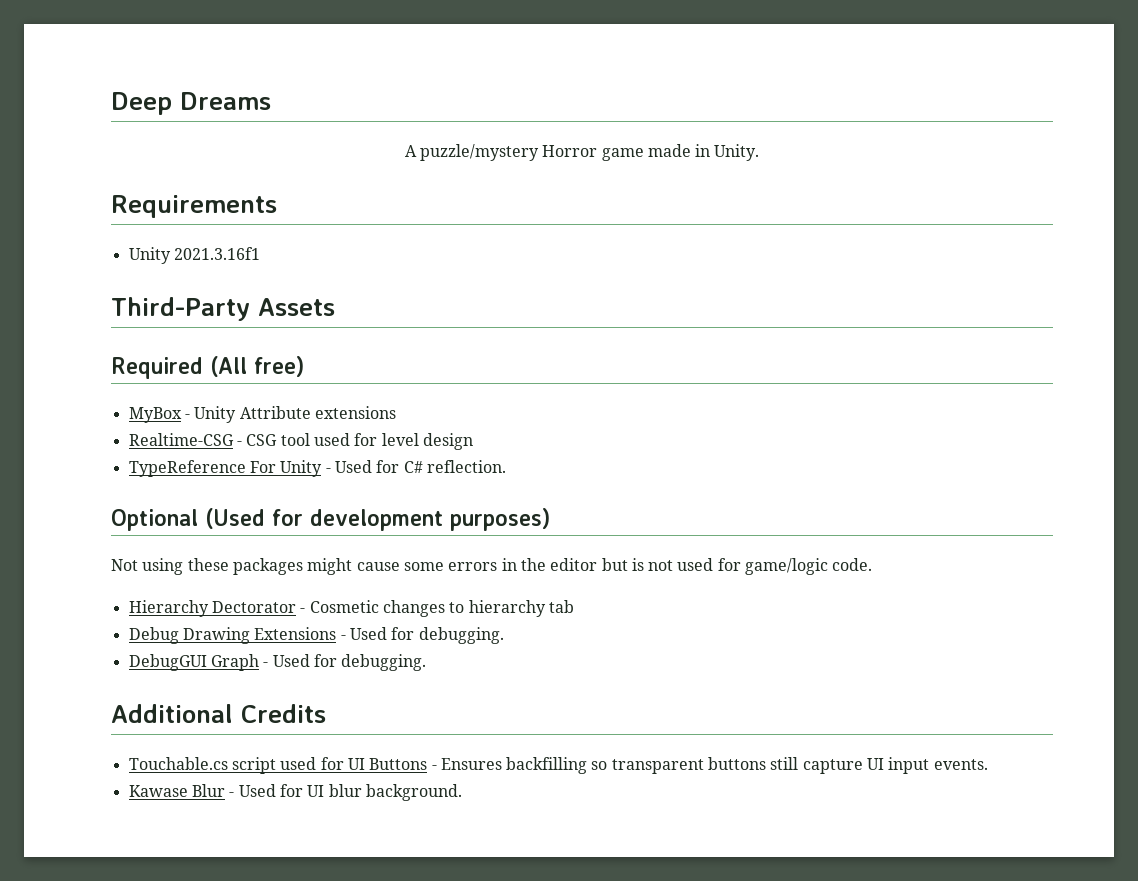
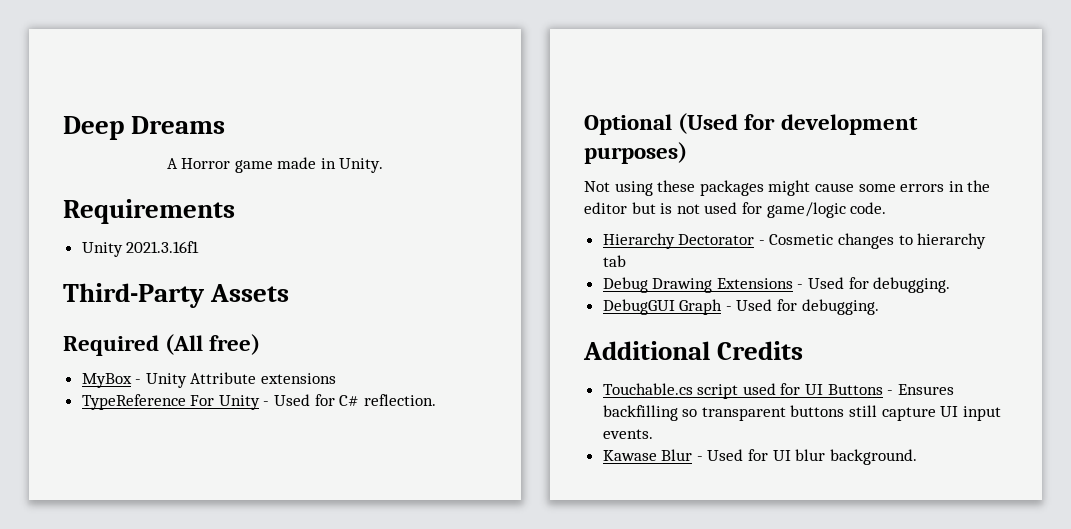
- A puzzle/mystery Horror game made in Unity.
+ A Horror game made in Unity.
- Realtime-CSG - CSG tool used for level design

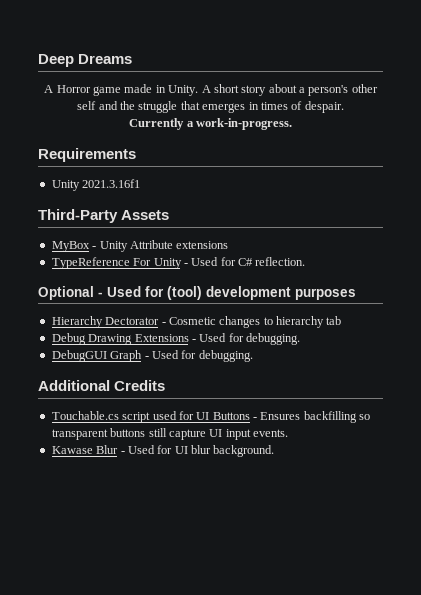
+ A short story about a person's other self and the struggle that emerges in times of despair.
+ Currently a work-in-progress.
- Required (All free)
- Optional (Used for development purposes)
- Not using these packages might cause some errors in the editor but is not used for game/logic code.
+ Optional - Used for (tool) development purposes

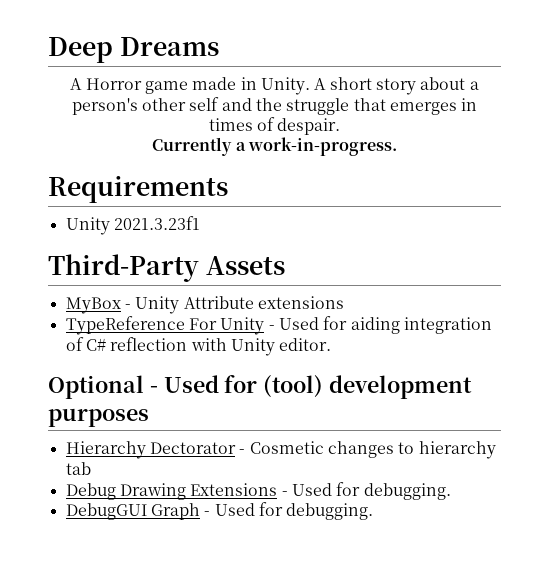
- Unity 2021.3.16f1
+ Unity 2021.3.23f1
- TypeReference For Unity - Used for C# reflection.
+ TypeReference For Unity - Used for aiding integration of C# reflection with Unity editor.
- Additional Credits
- Touchable.cs script used for UI Buttons - Ensures backfilling so transparent buttons still capture UI input events.
- Kawase Blur - Used for UI blur background.

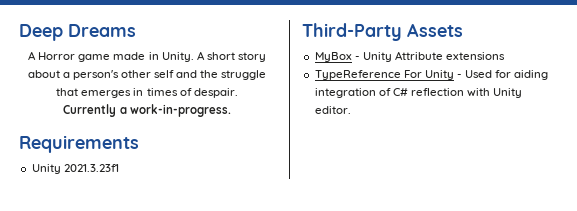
- Optional - Used for (tool) development purposes
- Hierarchy Dectorator - Cosmetic changes to hierarchy tab
- Debug Drawing Extensions - Used for debugging.
- DebugGUI Graph - Used for debugging.

